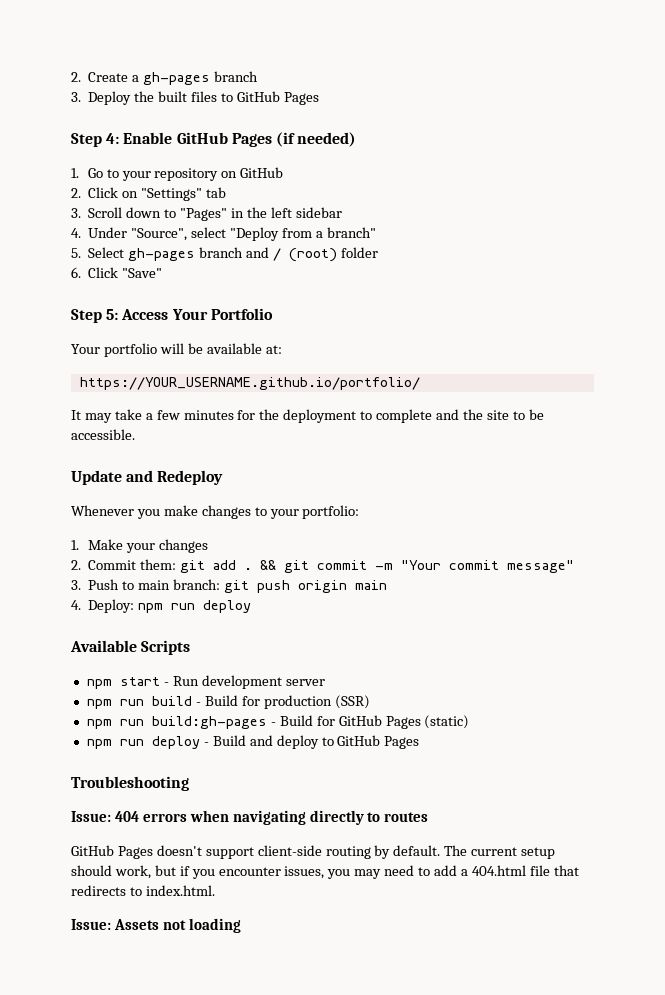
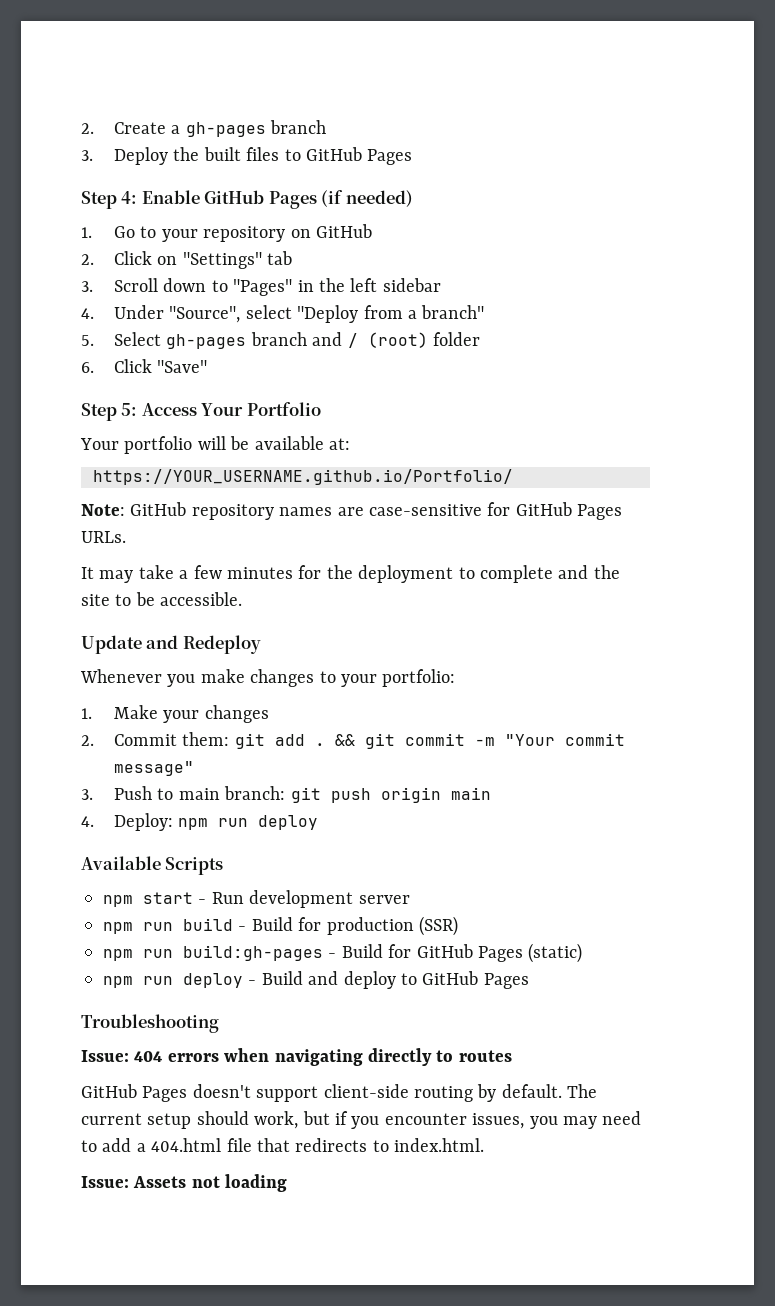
- https://YOUR_USERNAME.github.io/portfolio/
+ https://YOUR_USERNAME.github.io/Portfolio/
+ Note: GitHub repository names are case-sensitive for GitHub Pages URLs.

